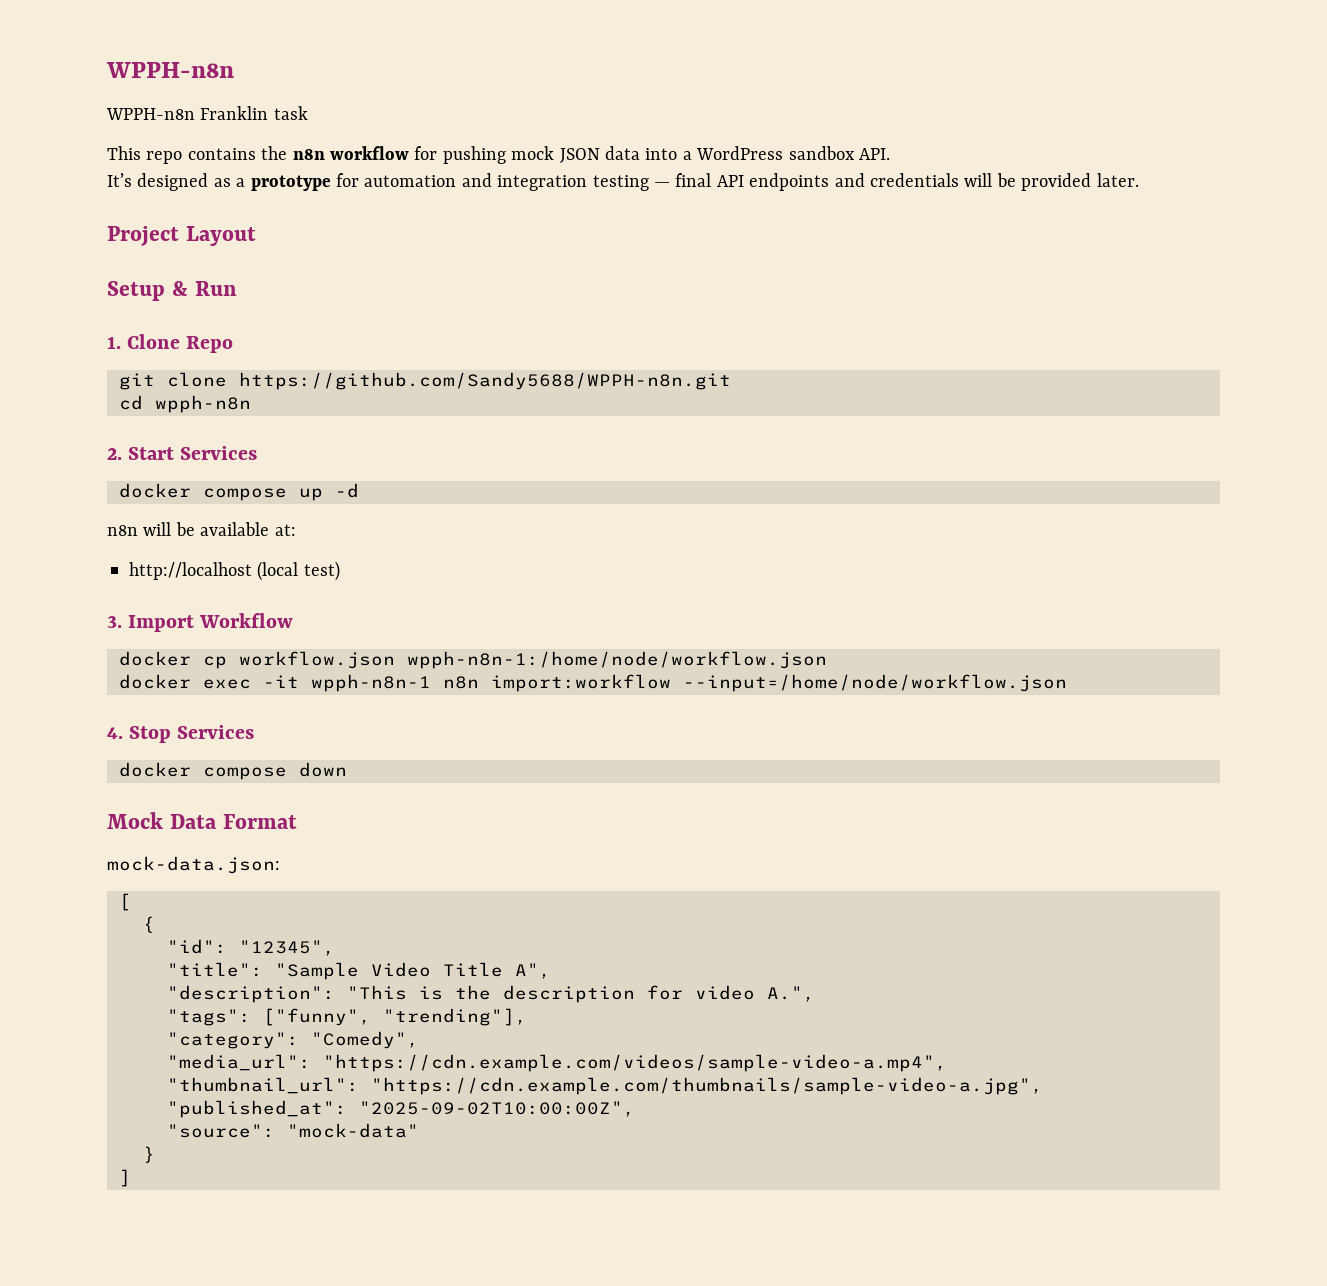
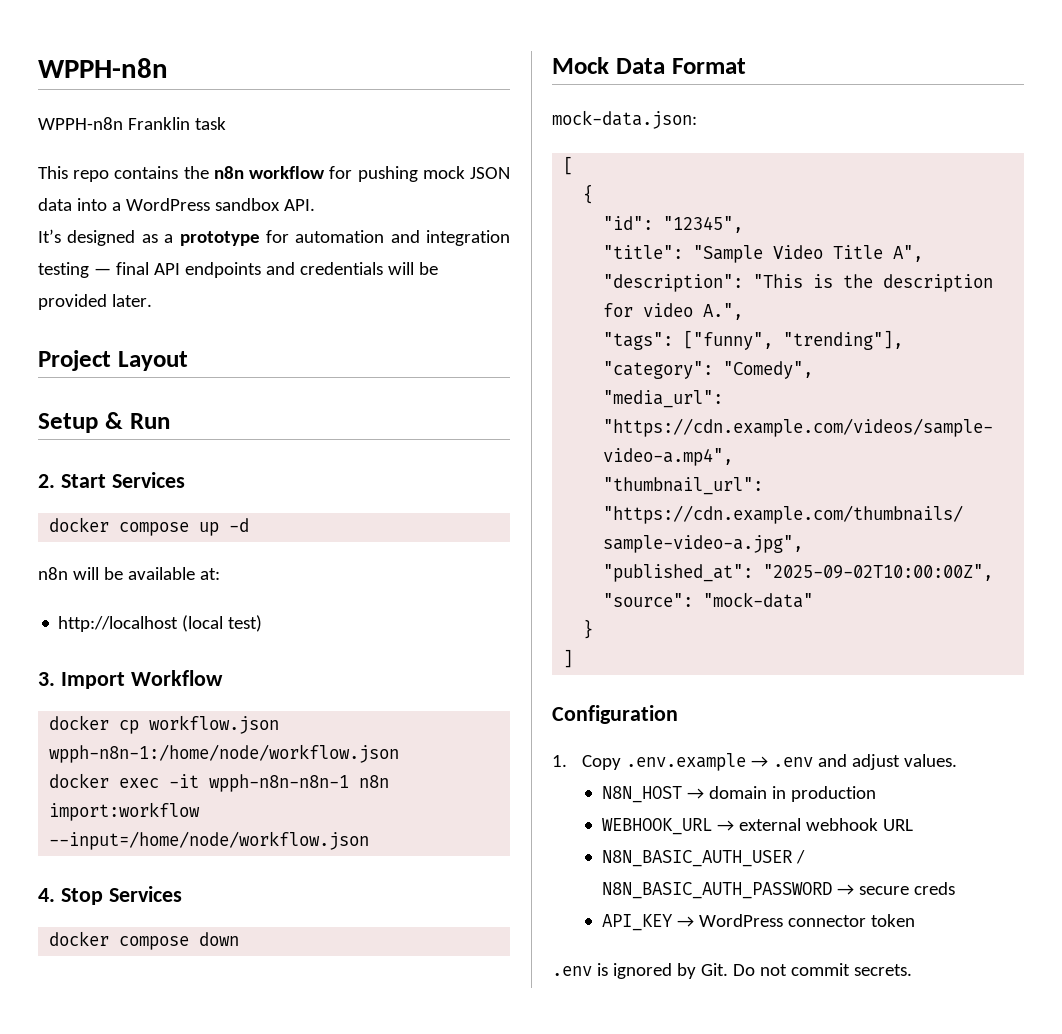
- 1. Clone Repo
- git clone https://github.com/Sandy5688/WPPH-n8n.git
- cd wpph-n8n
- docker exec -it wpph-n8n-1 n8n import:workflow --input=/home/node/workflow.json
+ docker exec -it wpph-n8n-n8n-1 n8n import:workflow --input=/home/node/workflow.json
+ Configuration
+ 1. Copy .env.example → .env and adjust values.
+ N8N_HOST → domain in production
+ WEBHOOK_URL → external webhook URL
+ N8N_BASIC_AUTH_USER / N8N_BASIC_AUTH_PASSWORD → secure creds
+ API_KEY → WordPress connector token
+ .env is ignored by Git. Do not commit secrets.

